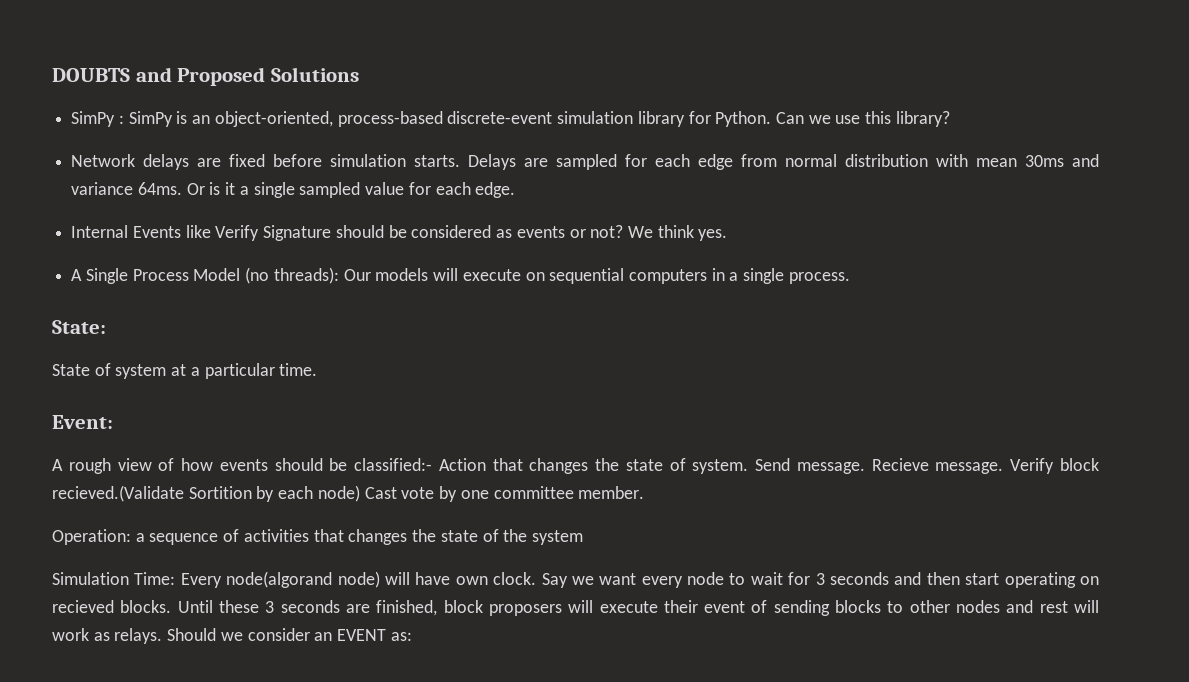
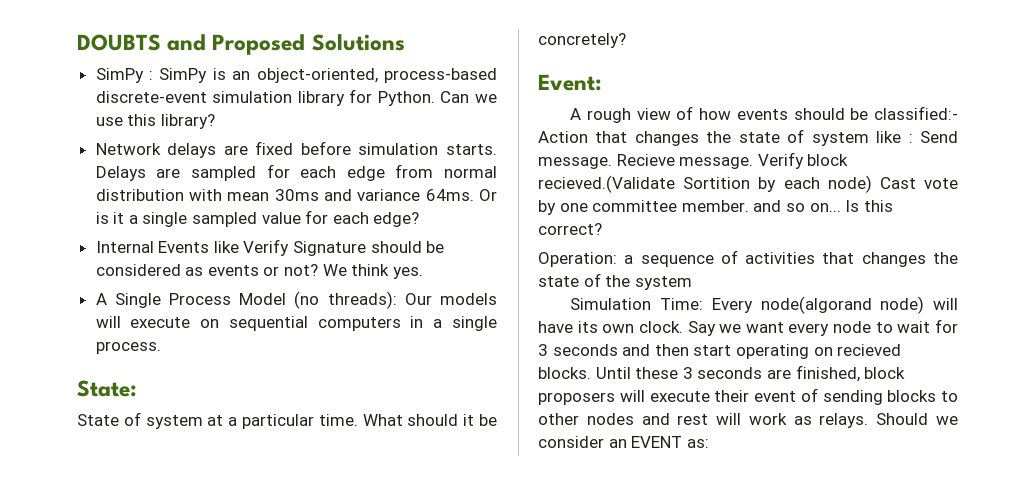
- Or is it a single sampled value for each edge.
+ Or is it a single sampled value for each edge?
+ What should it be concretely?
- A rough view of how events should be classified:- Action that changes the state of system. Send message.
+ A rough view of how events should be classified:- Action that changes the state of system like : Send message.
- Verify block recieved.(Validate Sortition by each node) Cast vote by one committee member.
+ Verify block recieved.(Validate Sortition by each node) Cast vote by one committee member. and so on... Is this correct?
- Simulation Time: Every node(algorand node) will have own clock.
+ Simulation Time: Every node(algorand node) will have its own clock.

